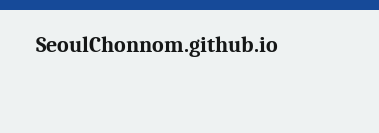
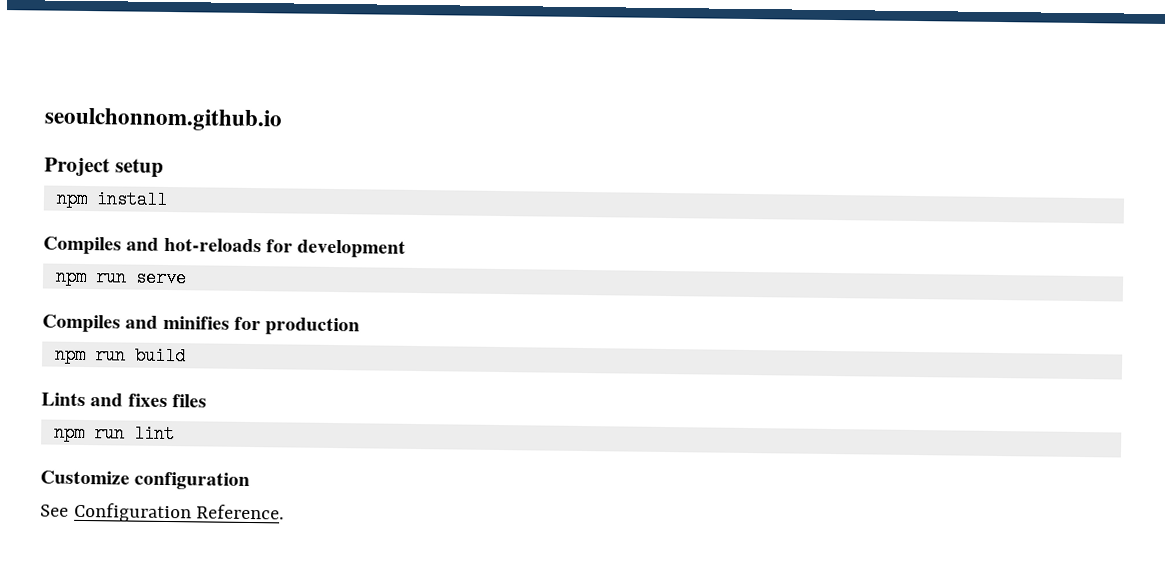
- SeoulChonnom.github.io
+ seoulchonnom.github.io
+ Project setup
+ npm install
+ Compiles and hot-reloads for development
+ npm run serve
+ Compiles and minifies for production
+ npm run build
+ Lints and fixes files
+ npm run lint
+ Customize configuration
+ See Configuration Reference.

